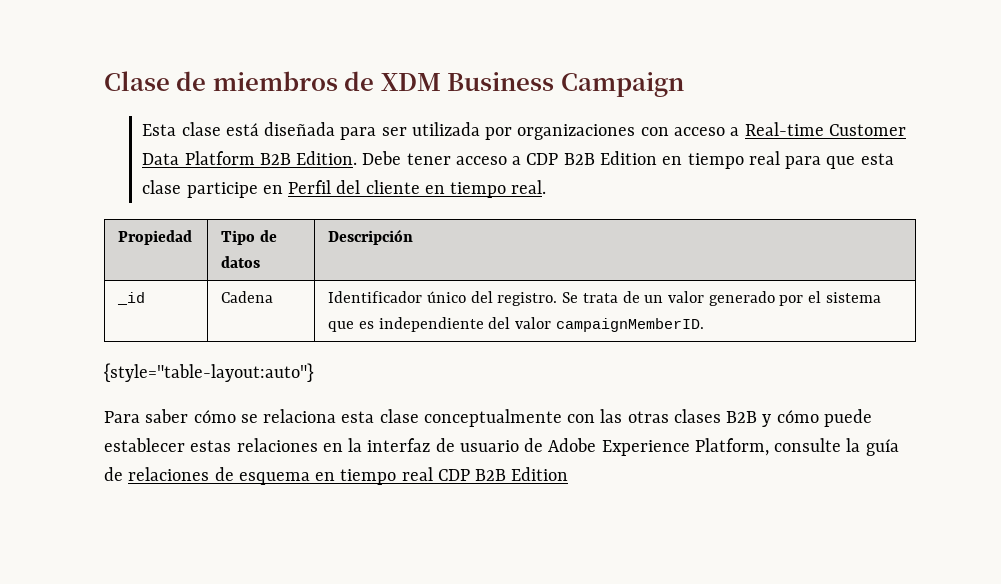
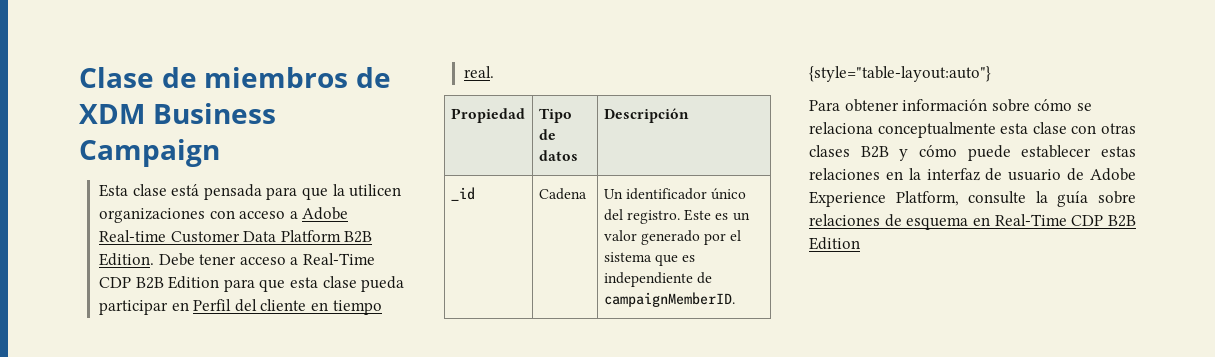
- Esta clase está diseñada para ser utilizada por organizaciones con acceso a Real-time Customer Data Platform B2B Edition.
+ Esta clase está pensada para que la utilicen organizaciones con acceso a Adobe Real-time Customer Data Platform B2B Edition.
- Debe tener acceso a CDP B2B Edition en tiempo real para que esta clase participe en Perfil del cliente en tiempo real.
+ Debe tener acceso a Real-Time CDP B2B Edition para que esta clase pueda participar en Perfil del cliente en tiempo real.
- _id | Cadena | Identificador único del registro. Se trata de un valor generado por el sistema que es independiente del valor campaignMemberID.
+ _id | Cadena | Un identificador único del registro. Este es un valor generado por el sistema que es independiente de campaignMemberID.
- Para saber cómo se relaciona esta clase conceptualmente con las otras clases B2B y cómo puede establecer estas relaciones en la interfaz de usuario de Adobe Experience Platform, consulte la guía de relaciones de esquema en tiempo real CDP B2B Edition
+ Para obtener información sobre cómo se relaciona conceptualmente esta clase con otras clases B2B y cómo puede establecer estas relaciones en la interfaz de usuario de Adobe Experience Platform, consulte la guía sobre relaciones de esquema en Real-Time CDP B2B Edition

